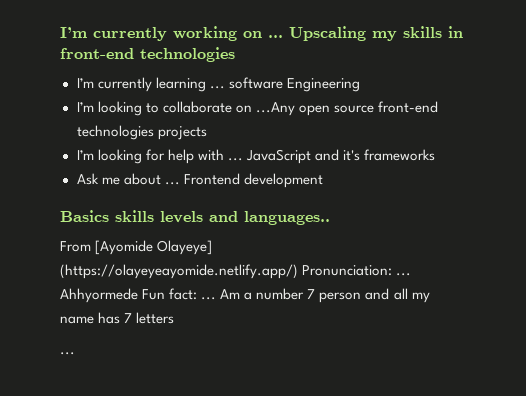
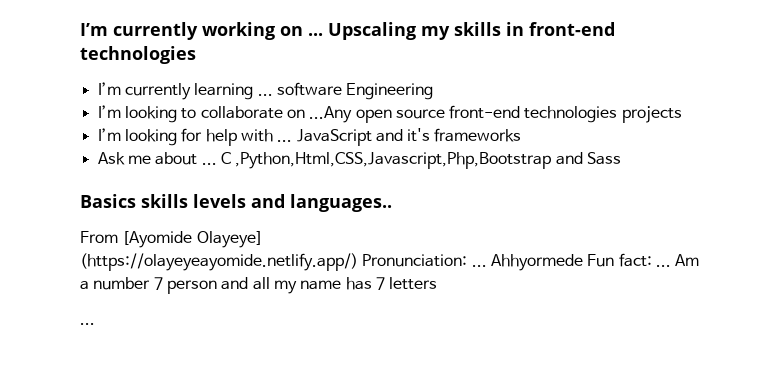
- Frontend development
+ C ,Python,Html,CSS,Javascript,Php,Bootstrap and Sass

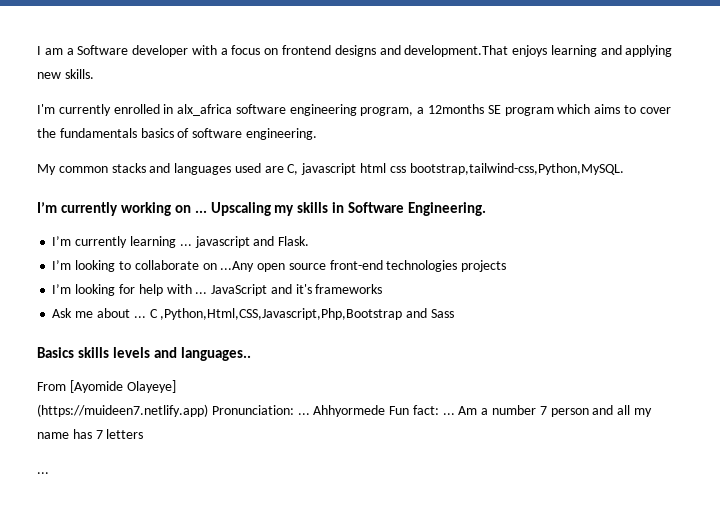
+ I am a Software developer with a focus on frontend designs and development.That enjoys learning and applying new skills.
+ I'm currently enrolled in alx_africa software engineering program, a 12months SE program which aims to cover the fundamentals basics of software engineering.
+ My common stacks and languages used are C, javascript html css bootstrap,tailwind-css,Python,MySQL.
- Upscaling my skills in front-end technologies
+ Upscaling my skills in Software Engineering.
- I’m currently learning ... software Engineering
+ I’m currently learning ... javascript and Flask.
- (https://olayeyeayomide.netlify.app/) Pronunciation: ...
+ (https://muideen7.netlify.app) Pronunciation: ...

